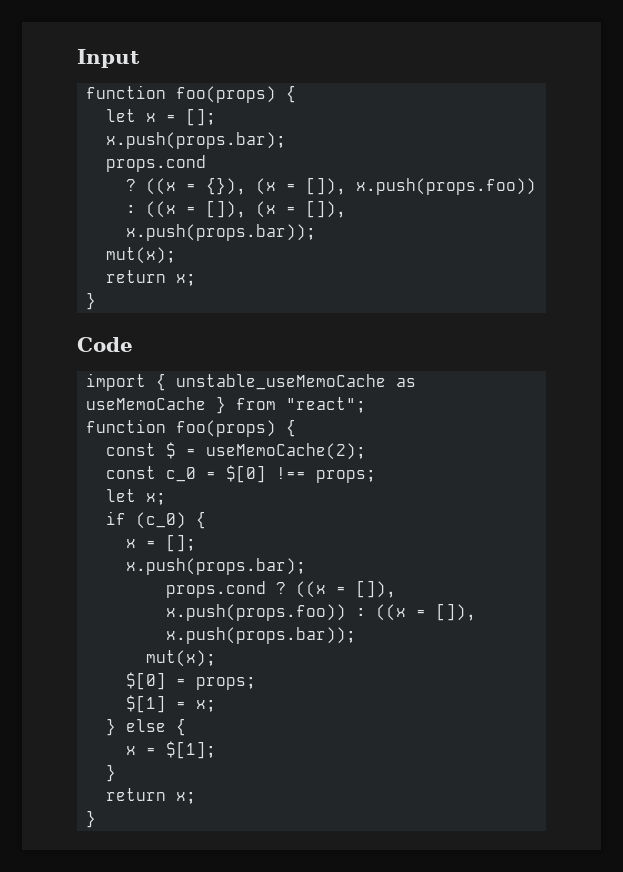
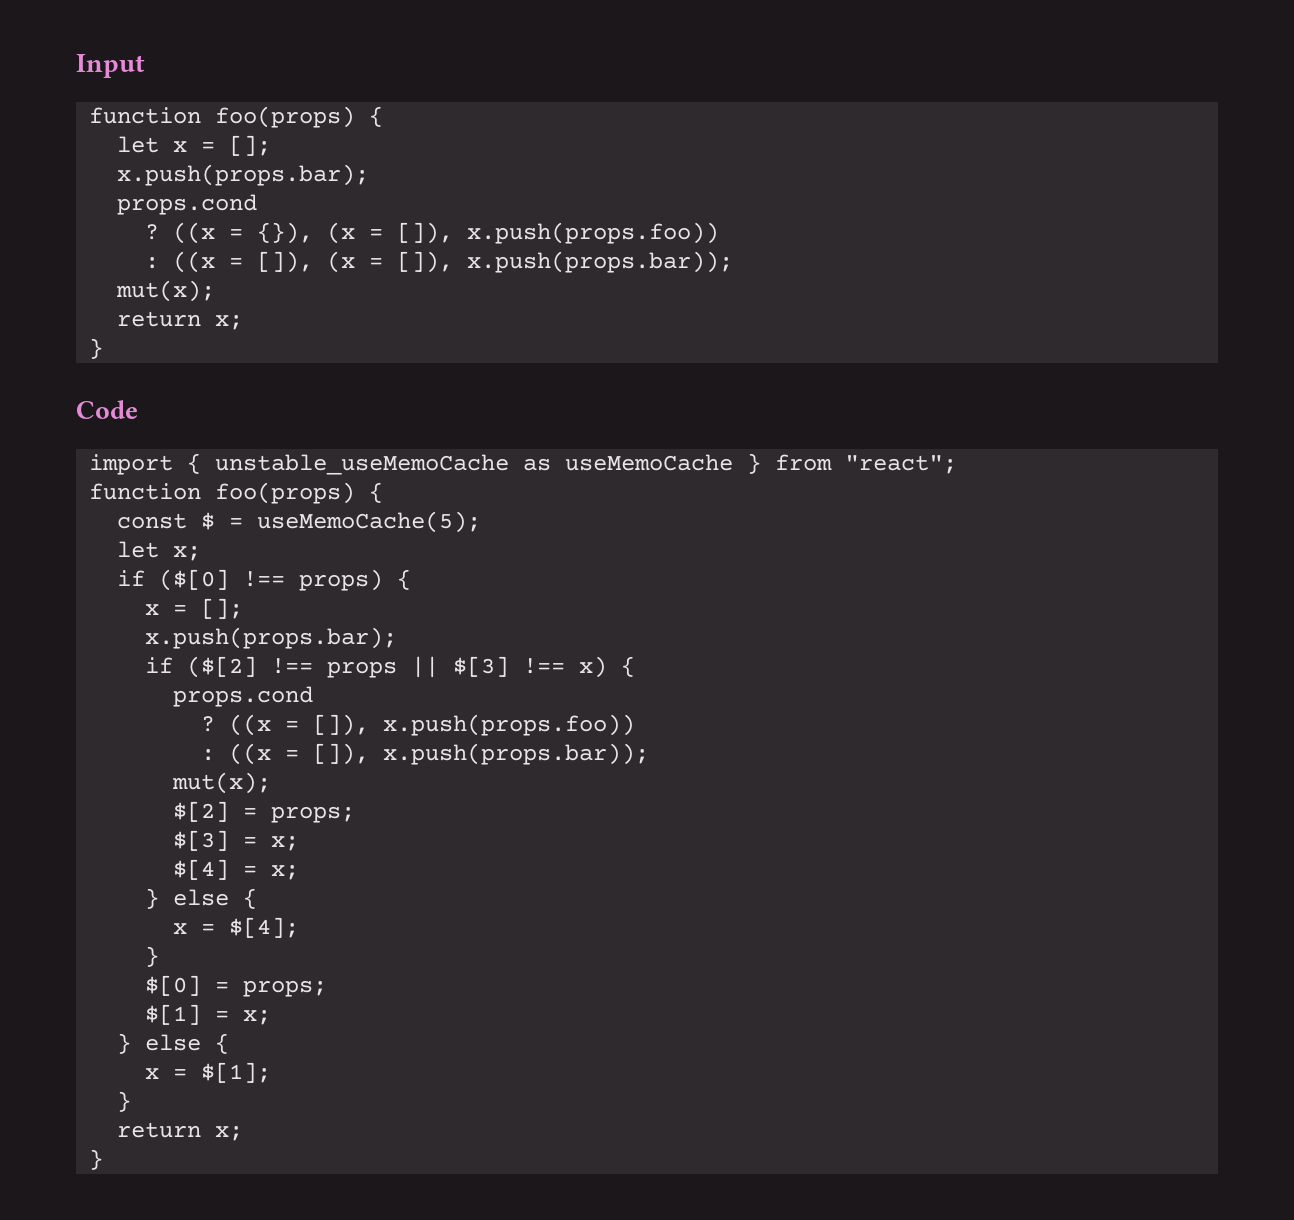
- const $ = useMemoCache(2);
- const c_0 = $[0] !== props;
+ const $ = useMemoCache(5);
- if (c_0) {
+ if ($[0] !== props) {
- props.cond ?
+ if ($[2] !== props || $[3] !== x) {
+ props.cond
+ ?
- ((x = []), x.push(props.foo)) : ((x = []), x.push(props.bar));
+ ((x = []), x.push(props.foo))
+ : ((x = []), x.push(props.bar));
+ $[2] = props;
+ $[3] = x;
+ $[4] = x;
+ } else {
+ x = $[4];
+ }

